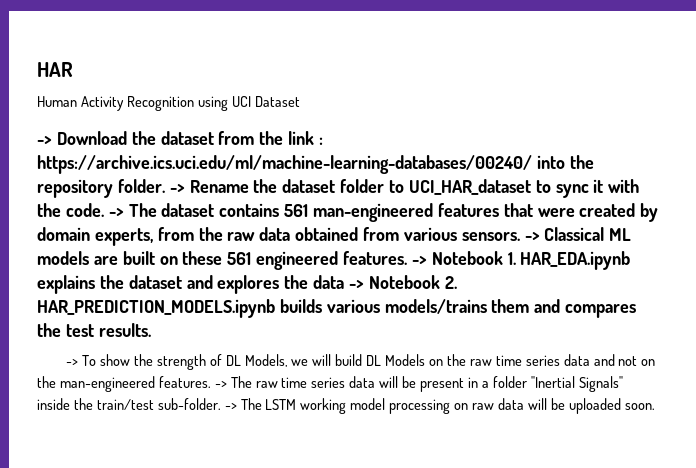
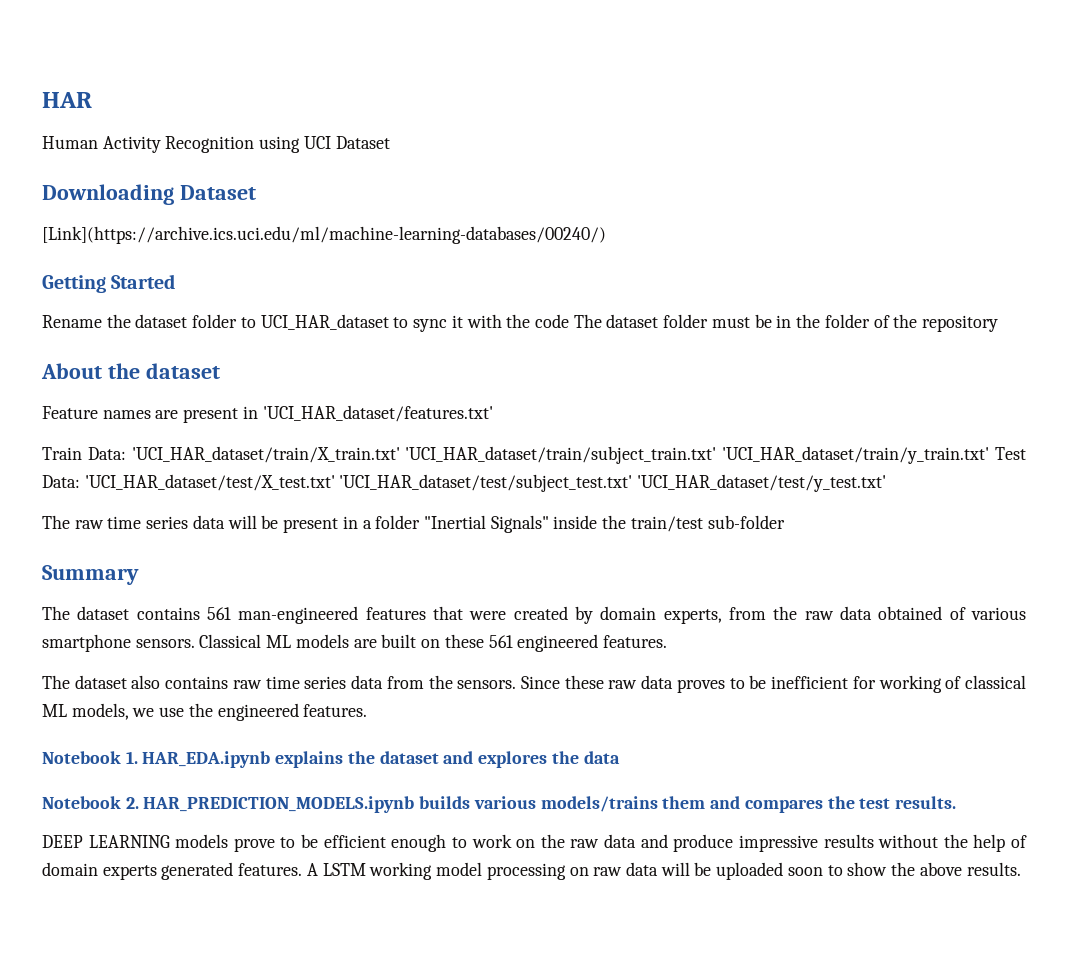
- -> Download the dataset from the link : https://archive.ics.uci.edu/ml/machine-learning-databases/00240/ into the repository folder. -> Rename the dataset folder to UCI_HAR_dataset to sync it with the code. -> The dataset contains 561 man-engineered features that were created by domain experts, from the raw data obtained from various sensors. -> Classical ML models are built on these 561 engineered features. -> Notebook 1. HAR_EDA.ipynb explains the dataset and explores the data -> Notebook 2. HAR_PREDICTION_MODELS.ipynb builds various models/trains them and compares the test results.
+ Downloading Dataset
+ [Link](https://archive.ics.uci.edu/ml/machine-learning-databases/00240/)
+ Getting Started
+ Rename the dataset folder to UCI_HAR_dataset to sync it with the code The dataset folder must be in the folder of the repository
+ About the dataset
+ Feature names are present in 'UCI_HAR_dataset/features.txt'
+ Train Data: 'UCI_HAR_dataset/train/X_train.txt' 'UCI_HAR_dataset/train/subject_train.txt' 'UCI_HAR_dataset/train/y_train.txt' Test Data: 'UCI_HAR_dataset/test/X_test.txt' 'UCI_HAR_dataset/test/subject_test.txt' 'UCI_HAR_dataset/test/y_test.txt'
+ The raw time series data will be present in a folder "Inertial Signals" inside the train/test sub-folder
+ Summary
+ The dataset contains 561 man-engineered features that were created by domain experts, from the raw data obtained of various smartphone sensors. Classical ML models are built on these 561 engineered features.
+ The dataset also contains raw time series data from the sensors. Since these raw data proves to be inefficient for working of classical ML models, we use the engineered features.
+ Notebook 1. HAR_EDA.ipynb explains the dataset and explores the data
+ Notebook 2. HAR_PREDICTION_MODELS.ipynb builds various models/trains them and compares the test results.
- -> To show the strength of DL Models, we will build DL Models on the raw time series data and not on the man-engineered features. -> The raw time series data will be present in a folder "Inertial Signals" inside the train/test sub-folder. -> The LSTM working model processing on raw data will be uploaded soon.
+ DEEP LEARNING models prove to be efficient enough to work on the raw data and produce impressive results without the help of domain experts generated features. A LSTM working model processing on raw data will be uploaded soon to show the above results.

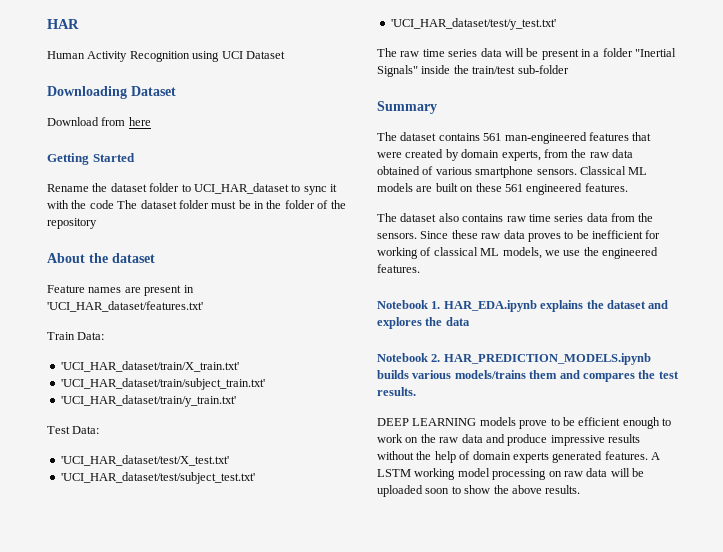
- [Link](https://archive.ics.uci.edu/ml/machine-learning-databases/00240/)
+ Download from here
- Train Data: 'UCI_HAR_dataset/train/X_train.txt' 'UCI_HAR_dataset/train/subject_train.txt' 'UCI_HAR_dataset/train/y_train.txt' Test Data: 'UCI_HAR_dataset/test/X_test.txt' 'UCI_HAR_dataset/test/subject_test.txt' 'UCI_HAR_dataset/test/y_test.txt'
+ Train Data:
+ 'UCI_HAR_dataset/train/X_train.txt'
+ 'UCI_HAR_dataset/train/subject_train.txt'
+ 'UCI_HAR_dataset/train/y_train.txt'
+ Test Data:
+ 'UCI_HAR_dataset/test/X_test.txt'
+ 'UCI_HAR_dataset/test/subject_test.txt'
+ 'UCI_HAR_dataset/test/y_test.txt'

